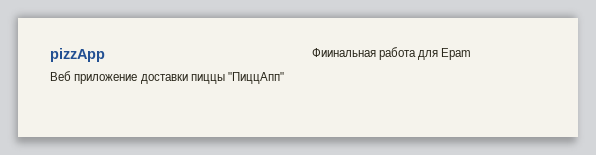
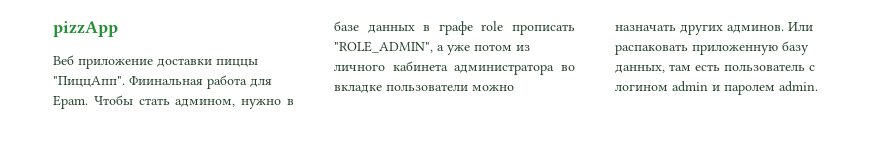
- Веб приложение доставки пиццы "ПиццАпп" Фиинальная работа для Epam
+ Веб приложение доставки пиццы "ПиццАпп". Фиинальная работа для Epam. Чтобы стать админом, нужно в базе данных в графе role прописать "ROLE_ADMIN", а уже потом из личного кабинета администратора во вкладке пользователи можно назначать других админов. Или распаковать приложенную базу данных, там есть пользователь с логином admin и паролем admin.

